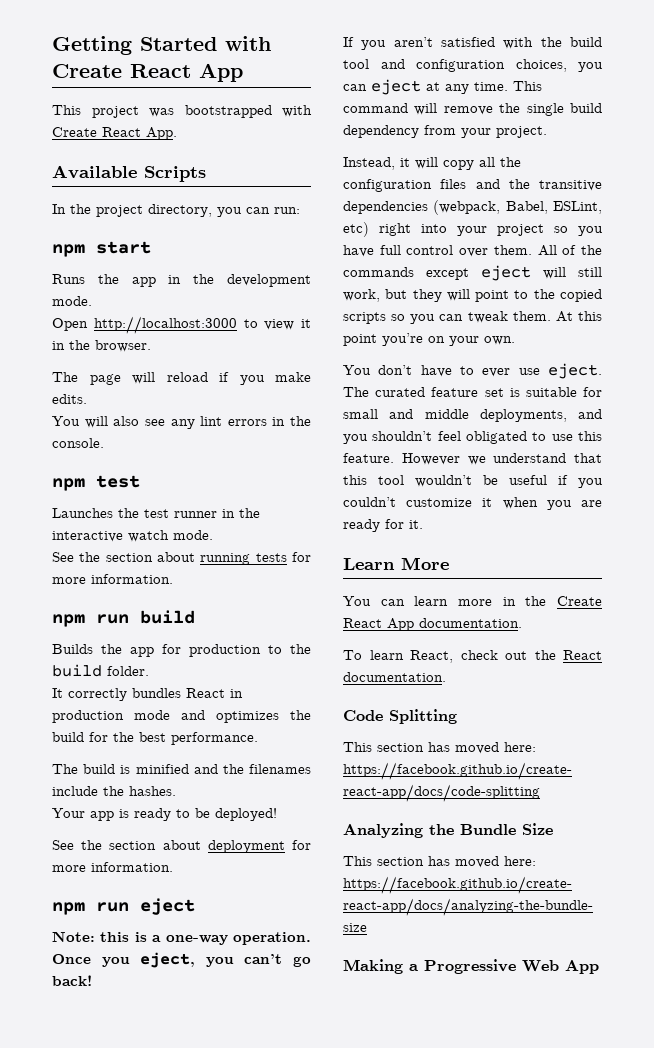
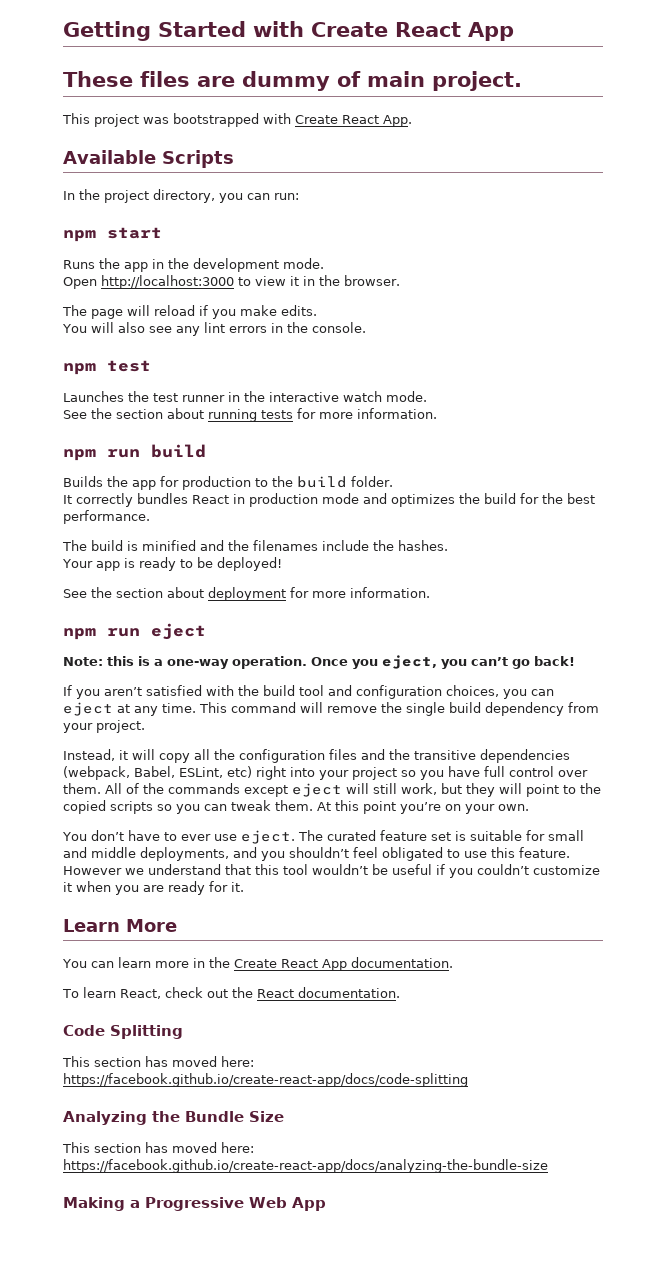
+ These files are dummy of main project.

